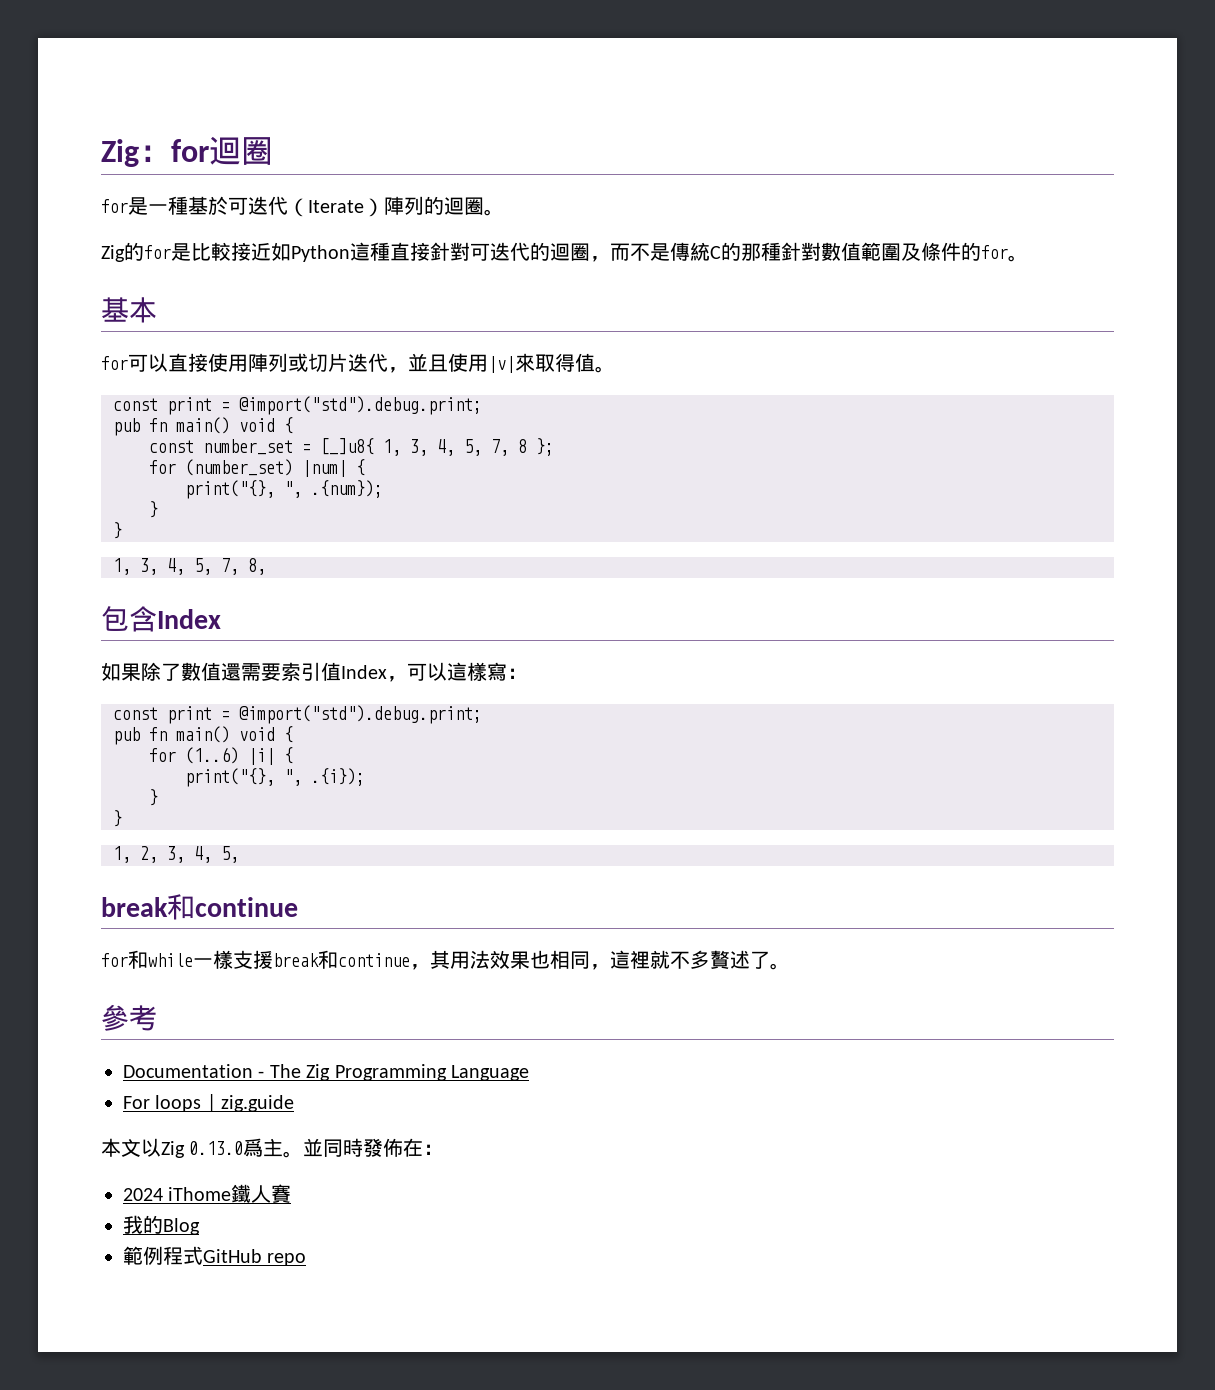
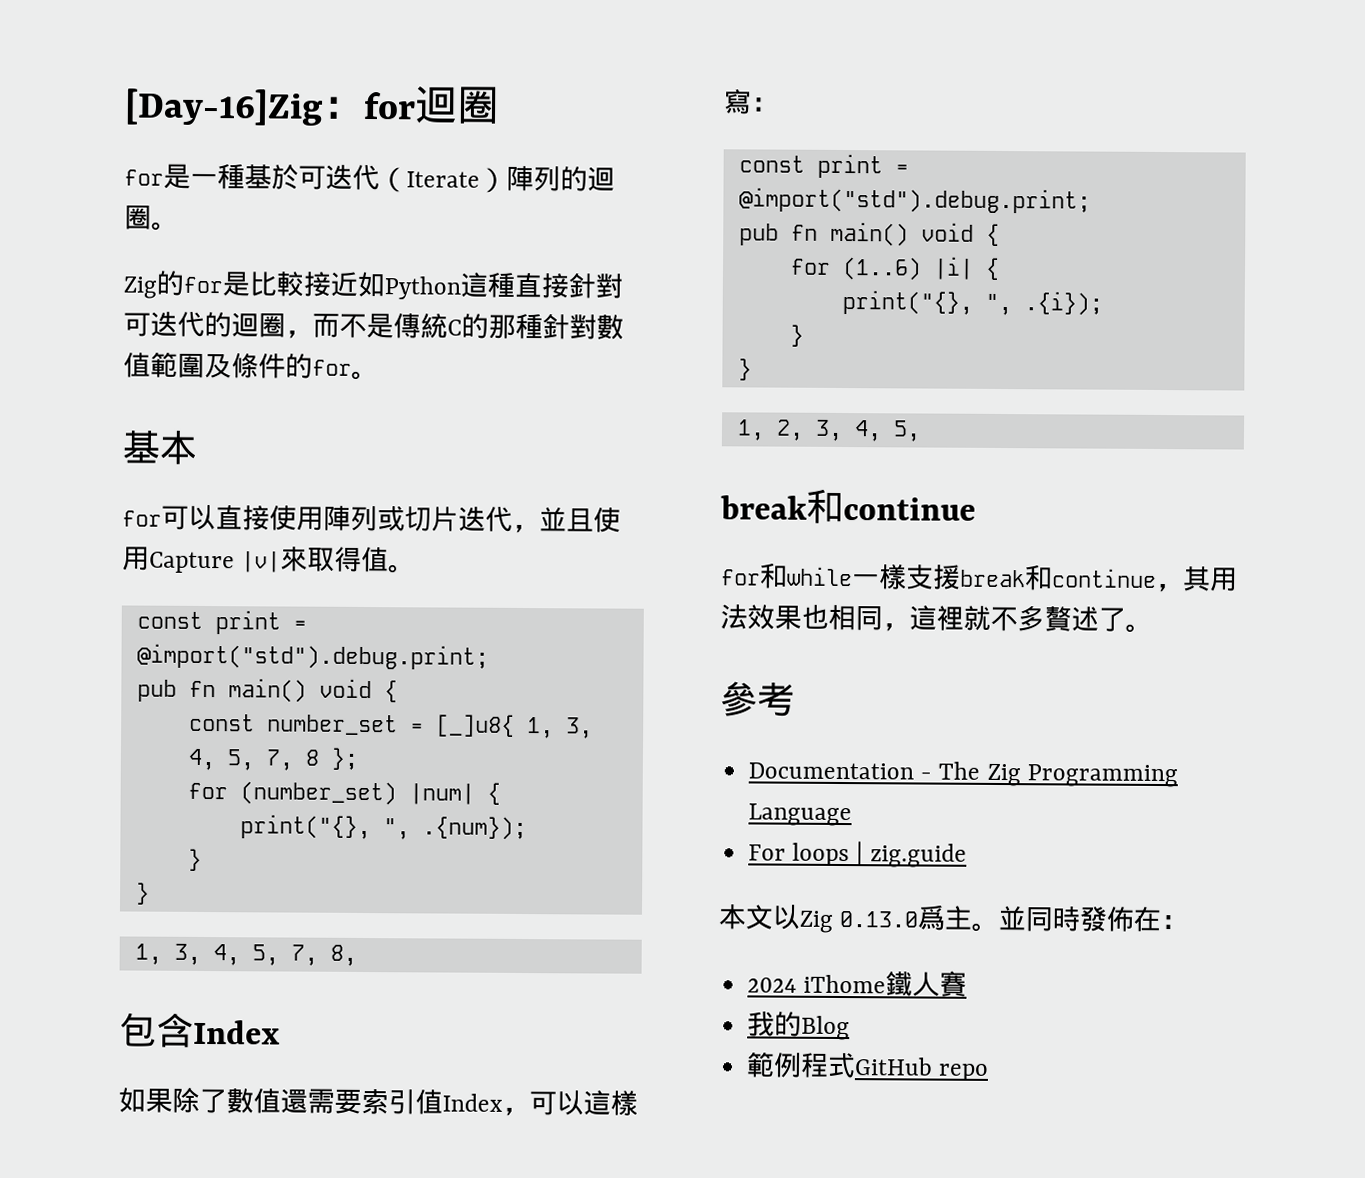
- Zig：for迴圈
+ [Day-16]Zig：for迴圈
- for可以直接使用陣列或切片迭代，並且使用|v|來取得值。
+ for可以直接使用陣列或切片迭代，並且使用Capture |v|來取得值。

